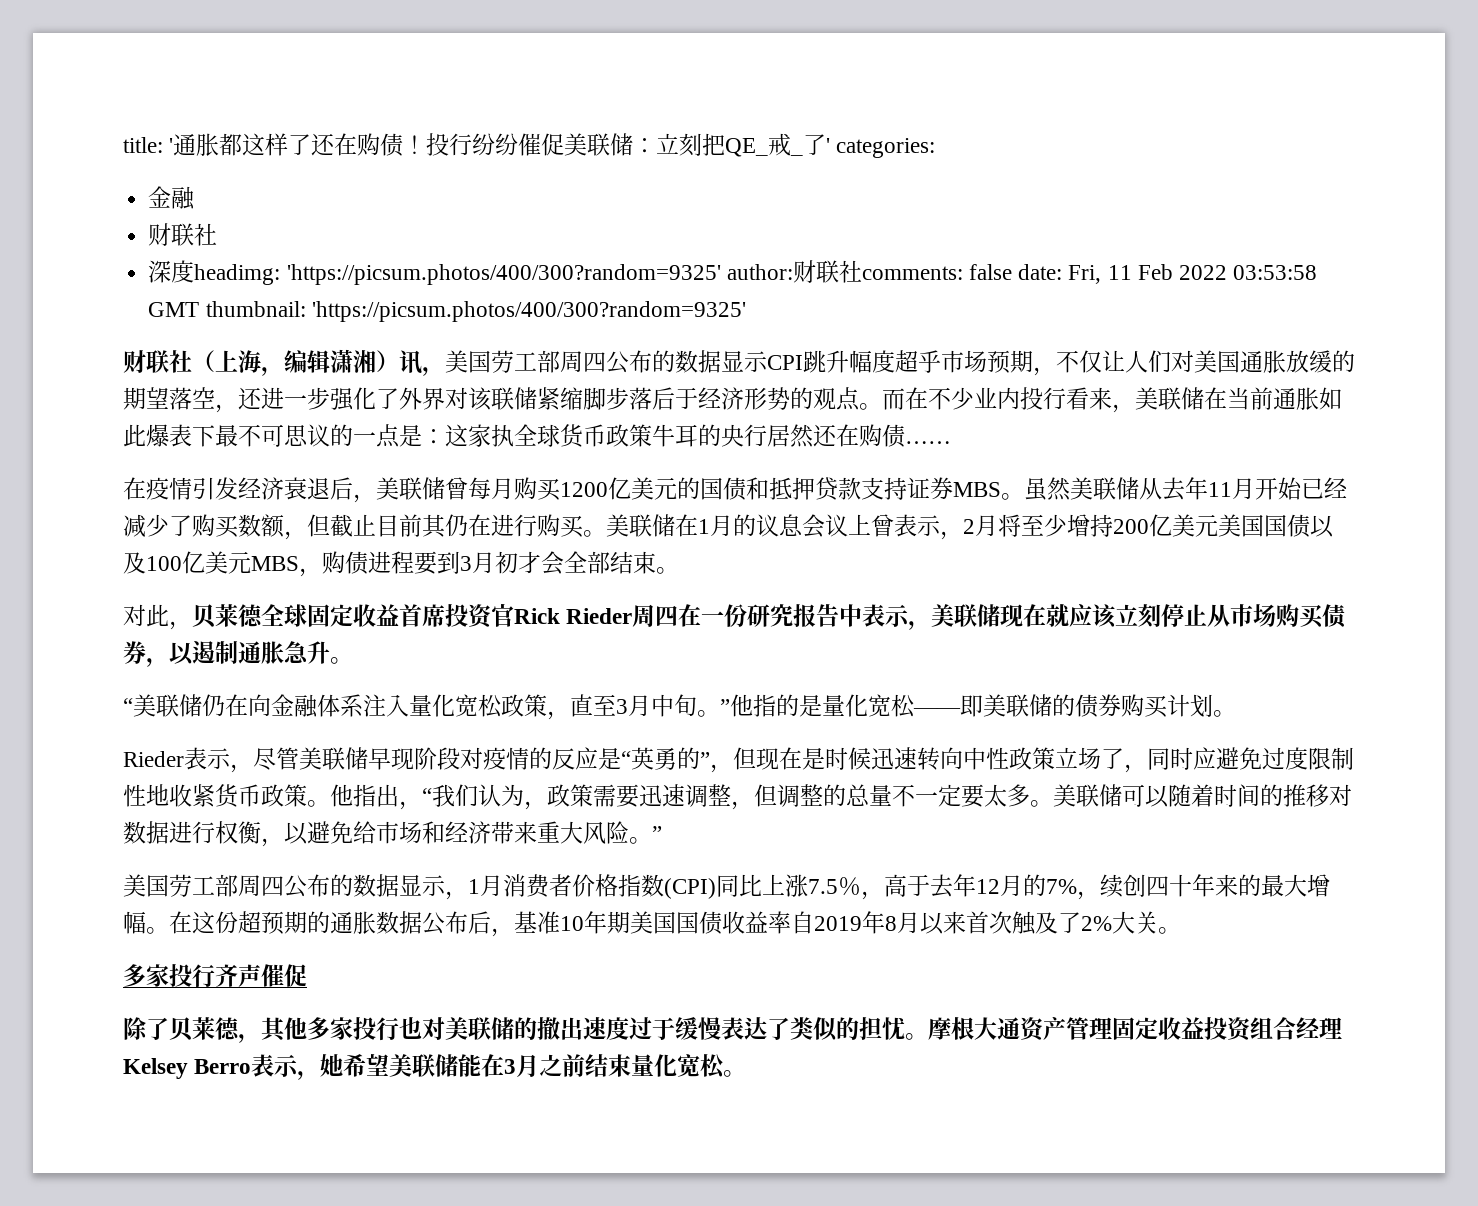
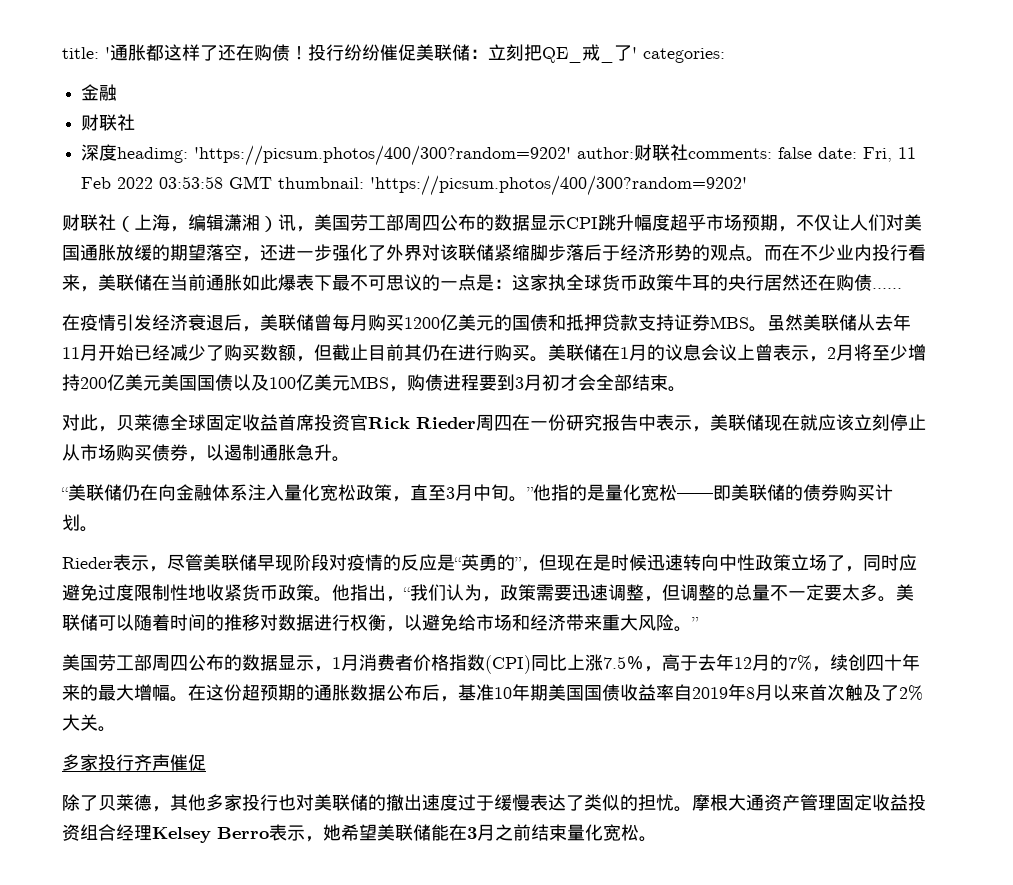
- 深度headimg: 'https://picsum.photos/400/300?random=9325' author:财联社comments: false date: Fri, 11 Feb 2022 03:53:58 GMT thumbnail: 'https://picsum.photos/400/300?random=9325'
+ 深度headimg: 'https://picsum.photos/400/300?random=9202' author:财联社comments: false date: Fri, 11 Feb 2022 03:53:58 GMT thumbnail: 'https://picsum.photos/400/300?random=9202'

